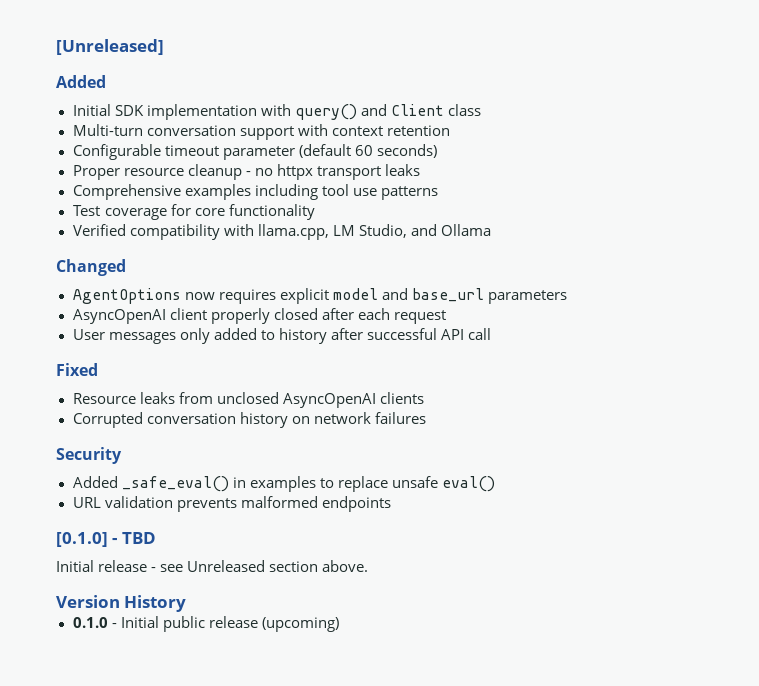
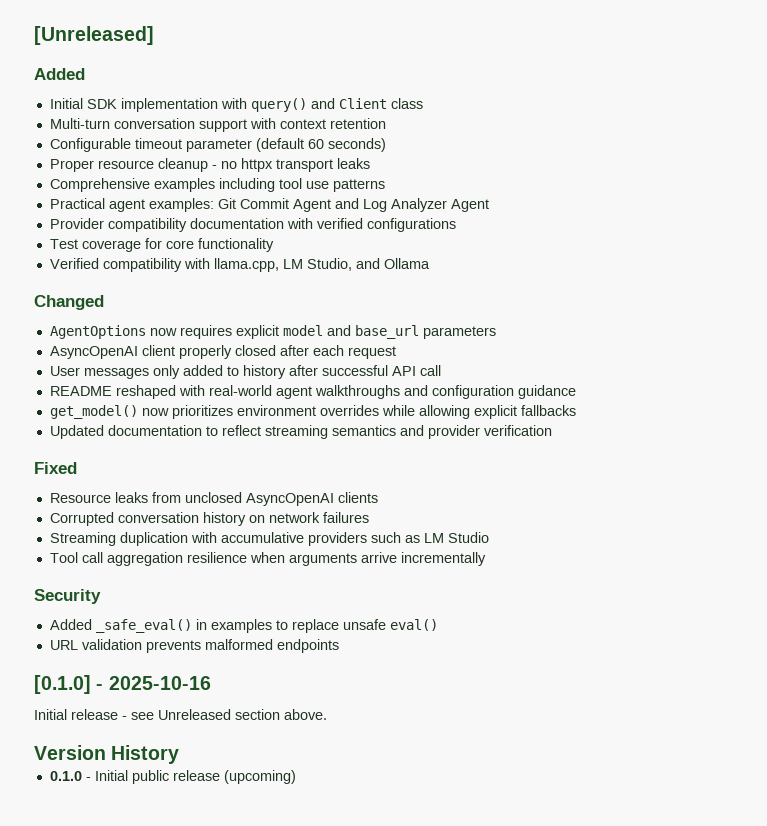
+ Practical agent examples: Git Commit Agent and Log Analyzer Agent
+ Provider compatibility documentation with verified configurations
+ README reshaped with real-world agent walkthroughs and configuration guidance
+ get_model() now prioritizes environment overrides while allowing explicit fallbacks
+ Updated documentation to reflect streaming semantics and provider verification
+ Streaming duplication with accumulative providers such as LM Studio
+ Tool call aggregation resilience when arguments arrive incrementally
- [0.1.0] - TBD
+ [0.1.0] - 2025-10-16

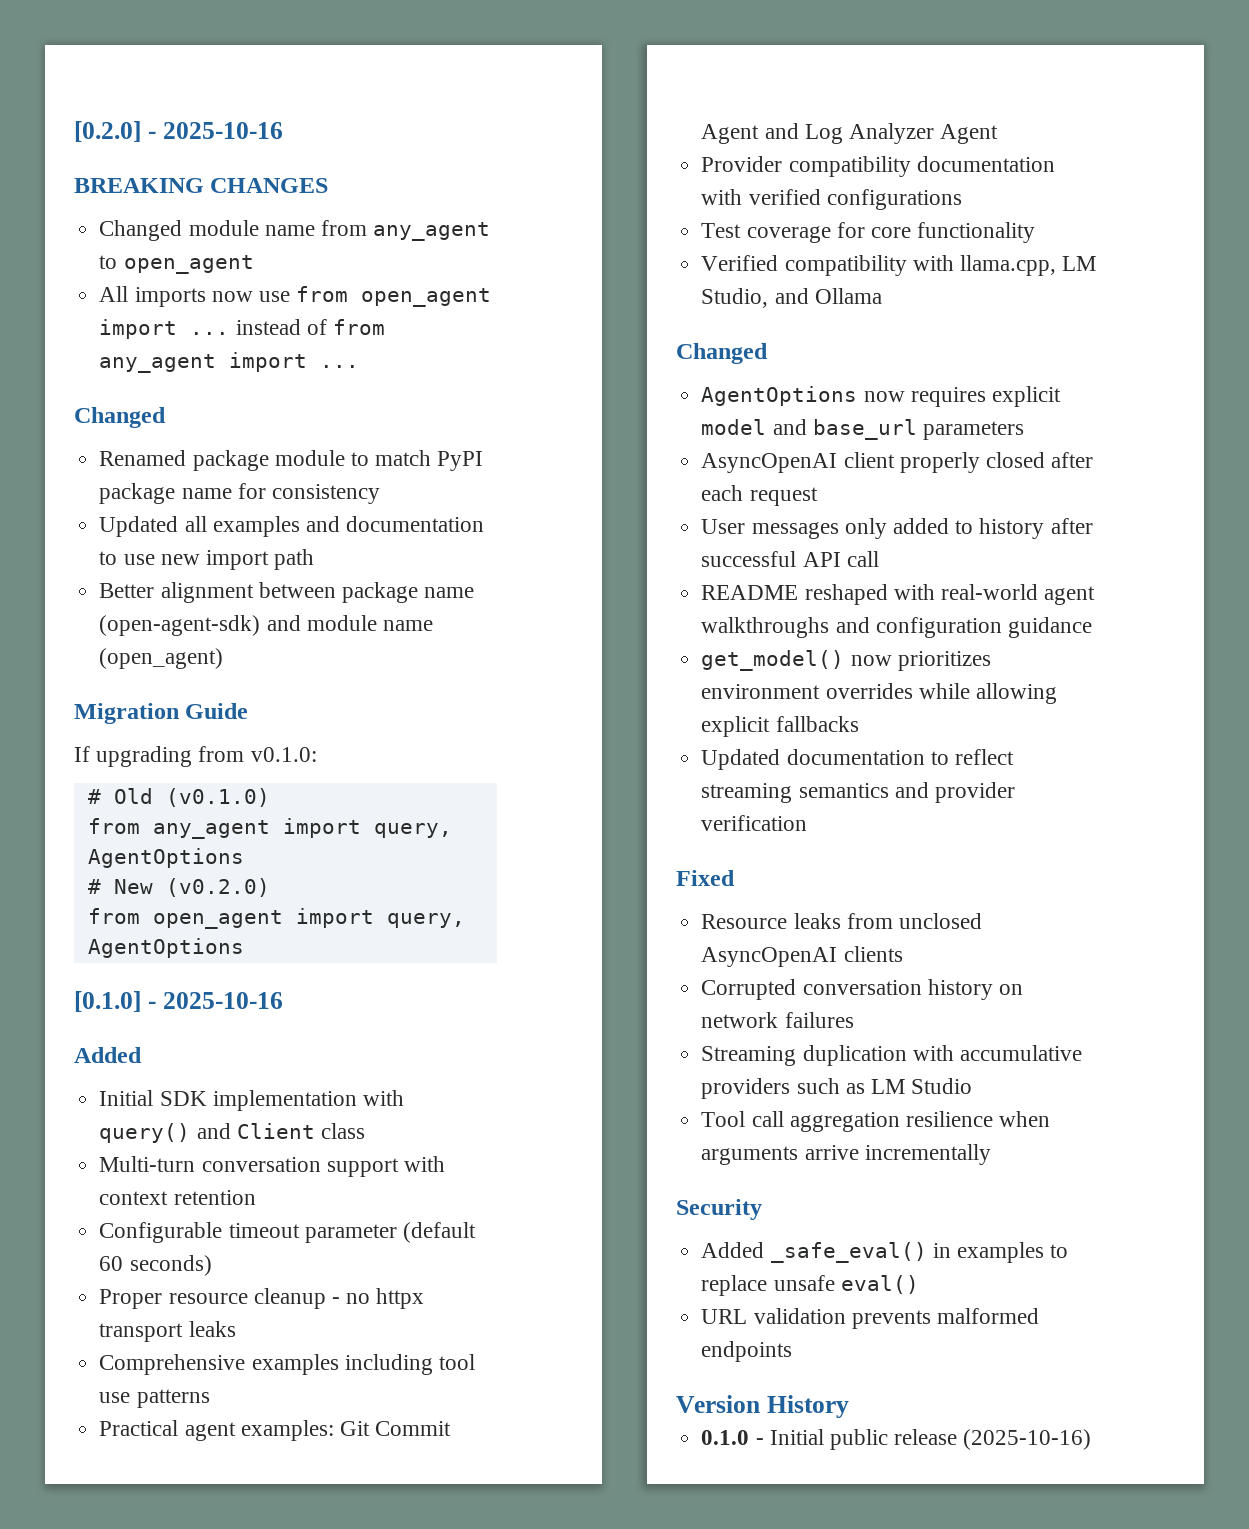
- [Unreleased]
+ [0.2.0] - 2025-10-16
+ BREAKING CHANGES
+ Changed module name from any_agent to open_agent
+ All imports now use from open_agent import ... instead of from any_agent import ...
+ Changed
+ Renamed package module to match PyPI package name for consistency
+ Updated all examples and documentation to use new import path
+ Better alignment between package name (open-agent-sdk) and module name (open_agent)
+ Migration Guide
+ If upgrading from v0.1.0:
+ # Old (v0.1.0)
+ from any_agent import query, AgentOptions
+ # New (v0.2.0)
+ from open_agent import query, AgentOptions
+ [0.1.0] - 2025-10-16
- [0.1.0] - 2025-10-16
- Initial release - see Unreleased section above.
- 0.1.0 - Initial public release (upcoming)
+ 0.1.0 - Initial public release (2025-10-16)

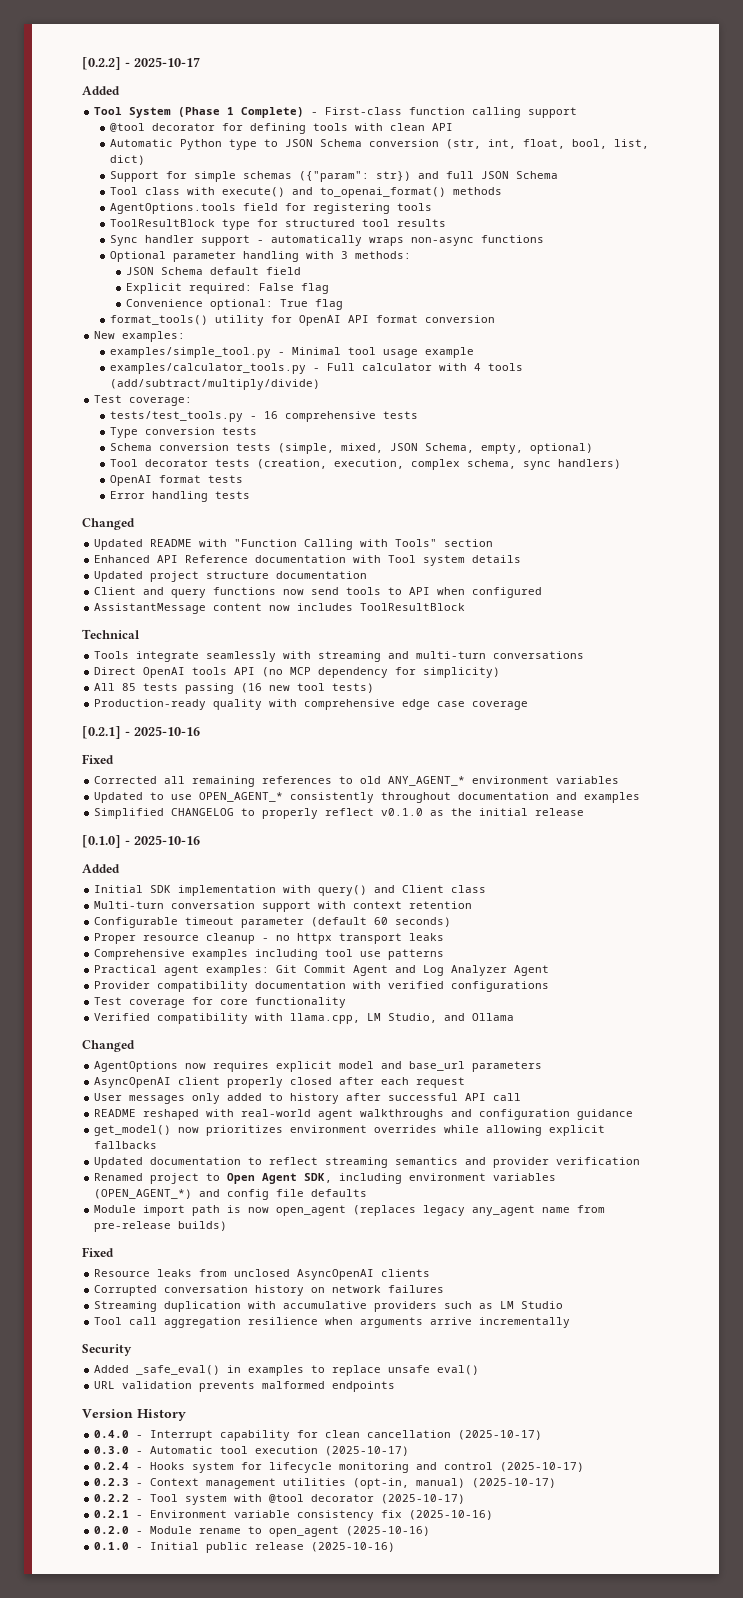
- [0.2.0] - 2025-10-16
- BREAKING CHANGES
- Changed module name from any_agent to open_agent
- All imports now use from open_agent import ... instead of from any_agent import ...
+ [0.2.2] - 2025-10-17
+ Added
+ Tool System (Phase 1 Complete) - First-class function calling support
+ @tool decorator for defining tools with clean API
+ Automatic Python type to JSON Schema conversion (str, int, float, bool, list, dict)
+ Support for simple schemas ({"param": str}) and full JSON Schema
+ Tool class with execute() and to_openai_format() methods
+ AgentOptions.tools field for registering tools
+ ToolResultBlock type for structured tool results
+ Sync handler support - automatically wraps non-async functions
+ Optional parameter handling with 3 methods:
+ JSON Schema default field
+ Explicit required: False flag
+ Convenience optional: True flag
+ format_tools() utility for OpenAI API format conversion
+ New examples:
+ examples/simple_tool.py - Minimal tool usage example
+ examples/calculator_tools.py - Full calculator with 4 tools (add/subtract/multiply/divide)
+ Test coverage:
+ tests/test_tools.py - 16 comprehensive tests
+ Type conversion tests
+ Schema conversion tests (simple, mixed, JSON Schema, empty, optional)
+ Tool decorator tests (creation, execution, complex schema, sync handlers)
+ OpenAI format tests
+ Error handling tests
  Changed
- Renamed package module to match PyPI package name for consistency
- Updated all examples and documentation to use new import path
- Better alignment between package name (open-agent-sdk) and module name (open_agent)
- Migration Guide
- If upgrading from v0.1.0:
- # Old (v0.1.0)
- from any_agent import query, AgentOptions
- # New (v0.2.0)
- from open_agent import query, AgentOptions
+ Updated README with "Function Calling with Tools" section
+ Enhanced API Reference documentation with Tool system details
+ Updated project structure documentation
+ Client and query functions now send tools to API when configured
+ AssistantMessage content now includes ToolResultBlock
+ Technical
+ Tools integrate seamlessly with streaming and multi-turn conversations
+ Direct OpenAI tools API (no MCP dependency for simplicity)
+ All 85 tests passing (16 new tool tests)
+ Production-ready quality with comprehensive edge case coverage
+ [0.2.1] - 2025-10-16
+ Fixed
+ Corrected all remaining references to old ANY_AGENT_* environment variables
+ Updated to use OPEN_AGENT_* consistently throughout documentation and examples
+ Simplified CHANGELOG to properly reflect v0.1.0 as the initial release
+ Renamed project to Open Agent SDK, including environment variables (OPEN_AGENT_*) and config file defaults
+ Module import path is now open_agent (replaces legacy any_agent name from pre-release builds)
+ 0.4.0 - Interrupt capability for clean cancellation (2025-10-17)
+ 0.3.0 - Automatic tool execution (2025-10-17)
+ 0.2.4 - Hooks system for lifecycle monitoring and control (2025-10-17)
+ 0.2.3 - Context management utilities (opt-in, manual) (2025-10-17)
+ 0.2.2 - Tool system with @tool decorator (2025-10-17)
+ 0.2.1 - Environment variable consistency fix (2025-10-16)
+ 0.2.0 - Module rename to open_agent (2025-10-16)

